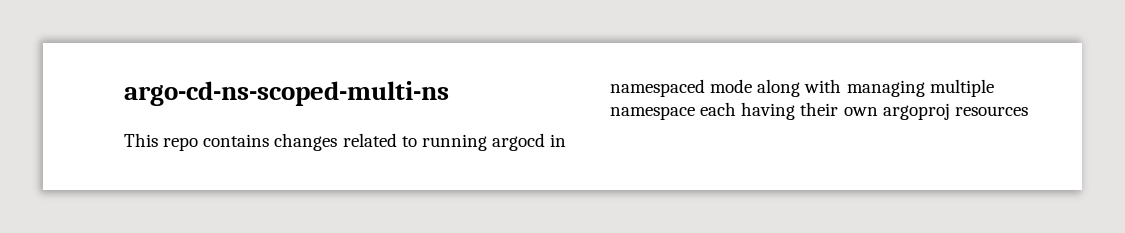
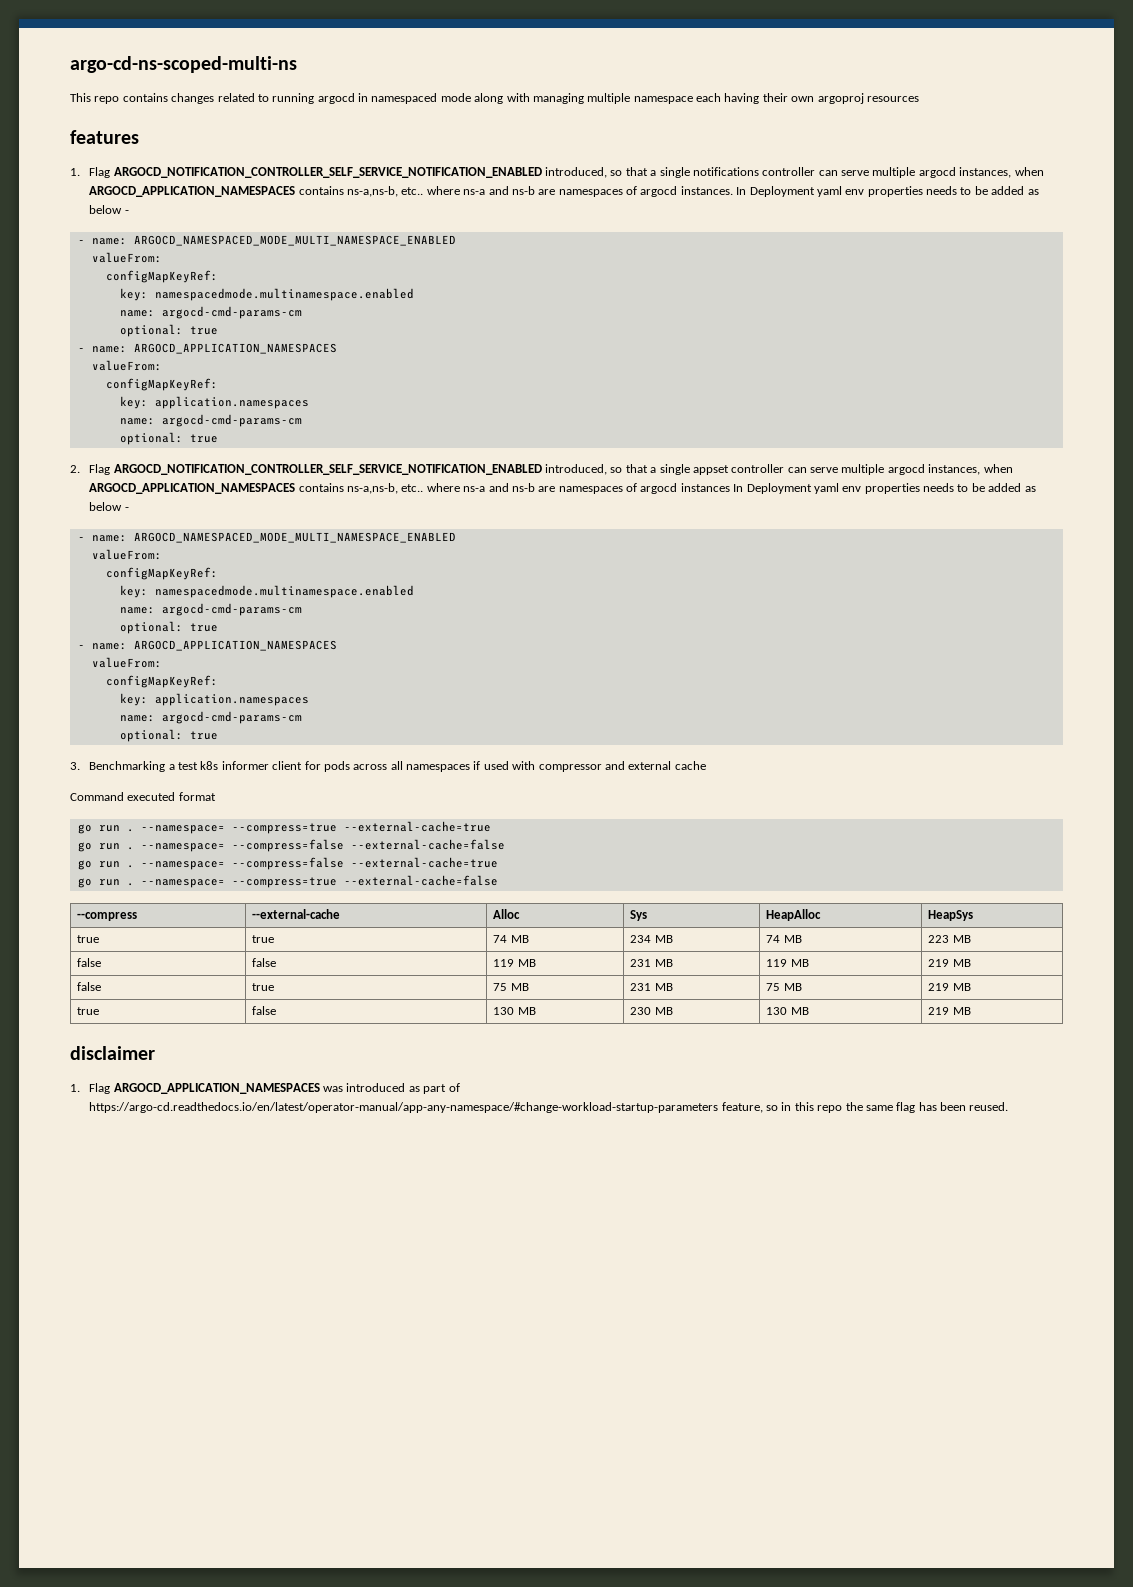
+ features
+ 1. Flag ARGOCD_NOTIFICATION_CONTROLLER_SELF_SERVICE_NOTIFICATION_ENABLED introduced, so that a single notifications controller can serve multiple argocd instances, when ARGOCD_APPLICATION_NAMESPACES contains ns-a,ns-b, etc.. where ns-a and ns-b are namespaces of argocd instances. In Deployment yaml env properties needs to be added as below -
+ - name: ARGOCD_NAMESPACED_MODE_MULTI_NAMESPACE_ENABLED
+ valueFrom:
+ configMapKeyRef:
+ key: namespacedmode.multinamespace.enabled
+ name: argocd-cmd-params-cm
+ optional: true
+ - name: ARGOCD_APPLICATION_NAMESPACES
+ valueFrom:
+ configMapKeyRef:
+ key: application.namespaces
+ name: argocd-cmd-params-cm
+ optional: true
+ 2. Flag ARGOCD_NOTIFICATION_CONTROLLER_SELF_SERVICE_NOTIFICATION_ENABLED introduced, so that a single appset controller can serve multiple argocd instances, when ARGOCD_APPLICATION_NAMESPACES contains ns-a,ns-b, etc.. where ns-a and ns-b are namespaces of argocd instances In Deployment yaml env properties needs to be added as below -
+ - name: ARGOCD_NAMESPACED_MODE_MULTI_NAMESPACE_ENABLED
+ valueFrom:
+ configMapKeyRef:
+ key: namespacedmode.multinamespace.enabled
+ name: argocd-cmd-params-cm
+ optional: true
+ - name: ARGOCD_APPLICATION_NAMESPACES
+ valueFrom:
+ configMapKeyRef:
+ key: application.namespaces
+ name: argocd-cmd-params-cm
+ optional: true
+ 3. Benchmarking a test k8s informer client for pods across all namespaces if used with compressor and external cache
+ Command executed format
+ go run . --namespace= --compress=true --external-cache=true
+ go run . --namespace= --compress=false --external-cache=false
+ go run . --namespace= --compress=false --external-cache=true
+ go run . --namespace= --compress=true --external-cache=false
+ --compress | --external-cache | Alloc | Sys | HeapAlloc | HeapSys
+ true | true | 74 MB | 234 MB | 74 MB | 223 MB
+ false | false | 119 MB | 231 MB | 119 MB | 219 MB
+ false | true | 75 MB | 231 MB | 75 MB | 219 MB
+ true | false | 130 MB | 230 MB | 130 MB | 219 MB
+ disclaimer
+ 1. Flag ARGOCD_APPLICATION_NAMESPACES was introduced as part of https://argo-cd.readthedocs.io/en/latest/operator-manual/app-any-namespace/#change-workload-startup-parameters feature, so in this repo the same flag has been reused.

